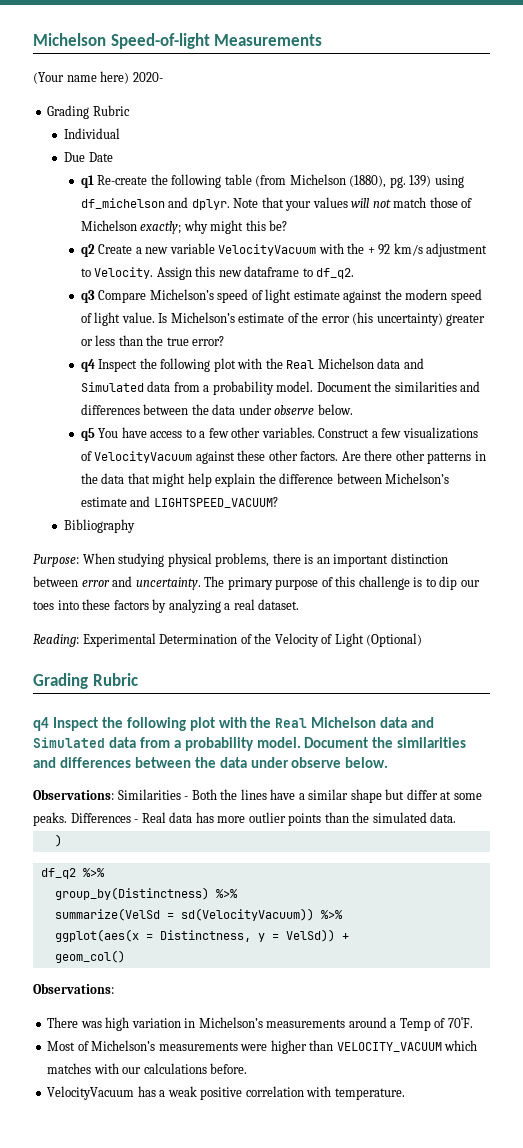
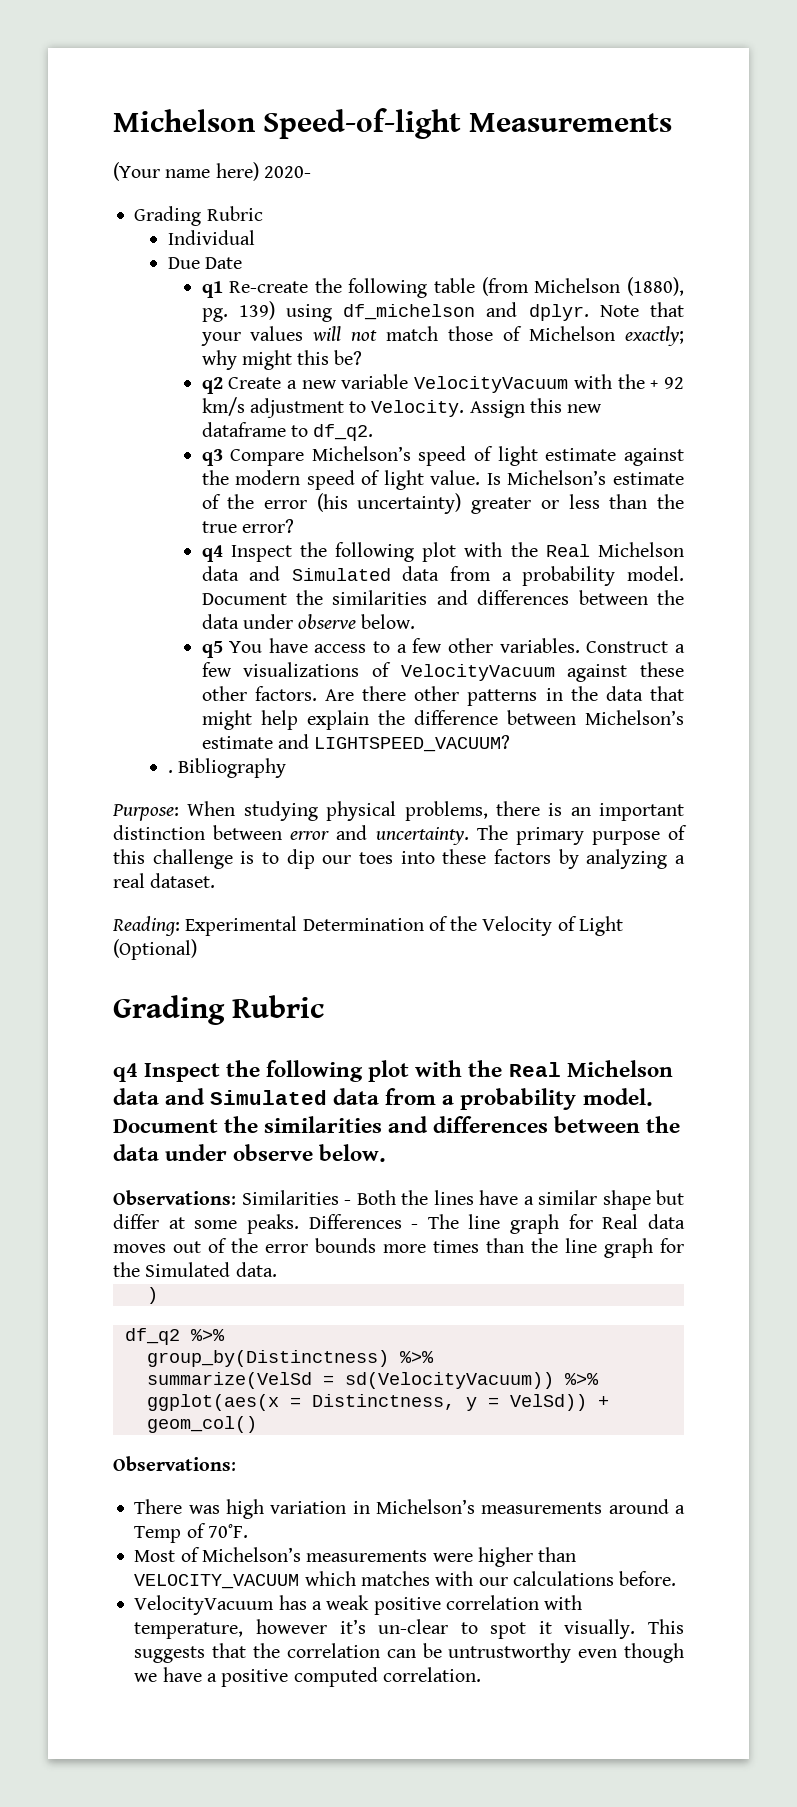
+ .
- Differences - Real data has more outlier points than the simulated data.
+ Differences - The line graph for Real data moves out of the error bounds more times than the line graph for the Simulated data.
- VelocityVacuum has a weak positive correlation with temperature.
+ VelocityVacuum has a weak positive correlation with temperature, however it’s un-clear to spot it visually. This suggests that the correlation can be untrustworthy even though we have a positive computed correlation.

